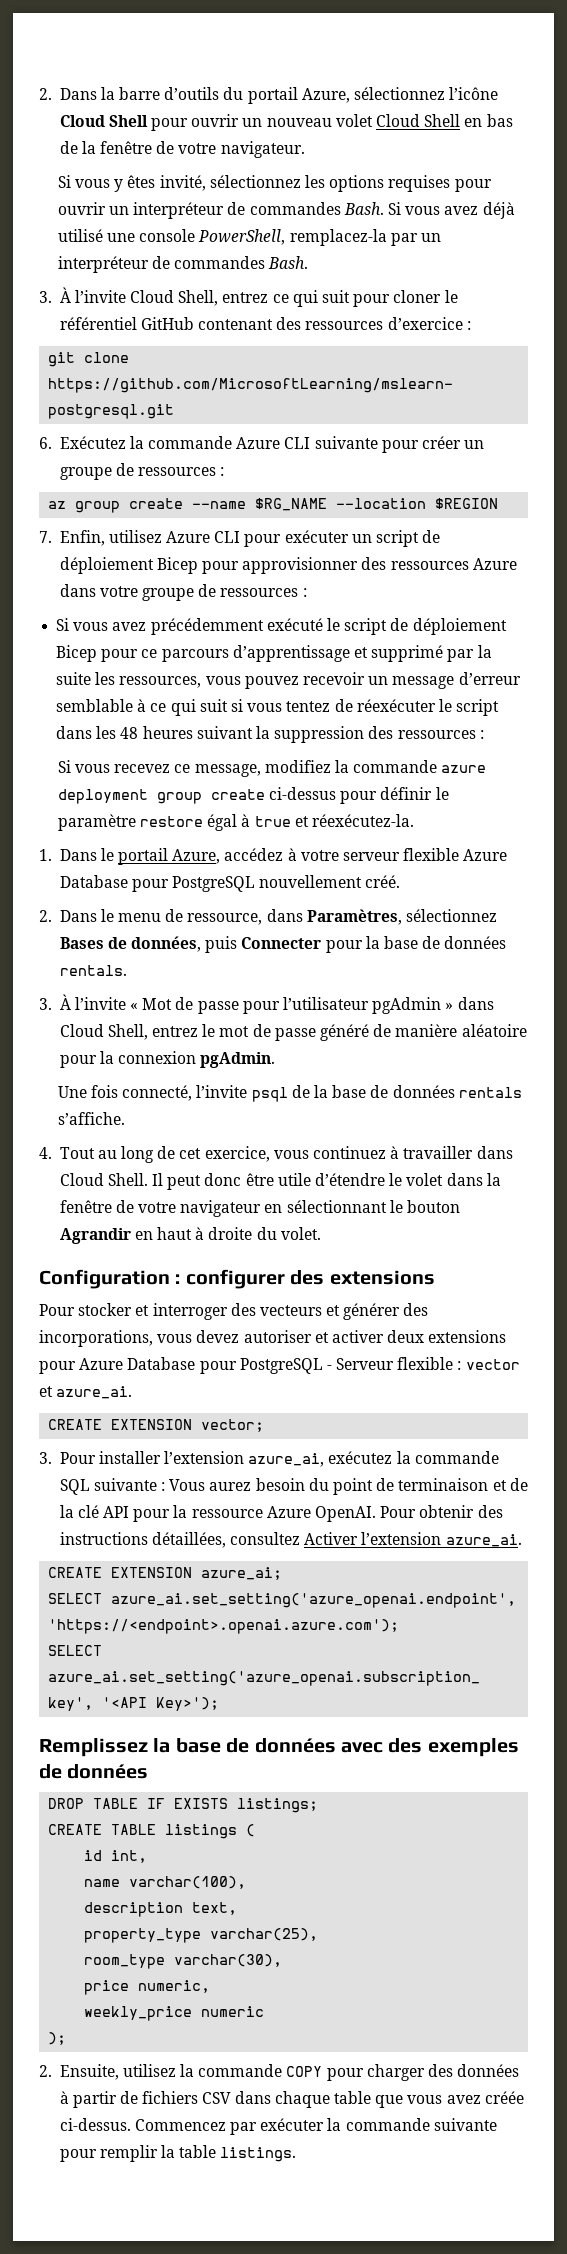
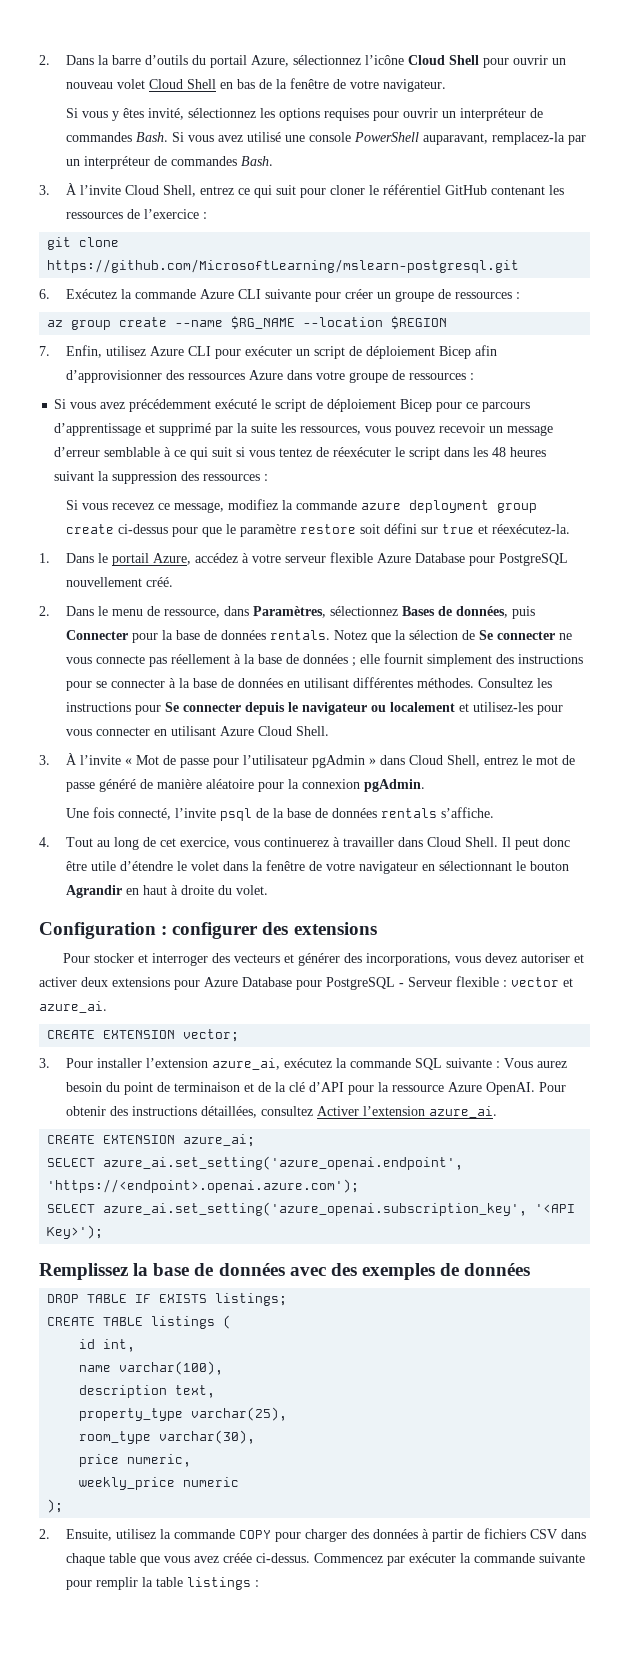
- Si vous avez déjà utilisé une console PowerShell, remplacez-la par un interpréteur de commandes Bash.
+ Si vous avez utilisé une console PowerShell auparavant, remplacez-la par un interpréteur de commandes Bash.
- 3. À l’invite Cloud Shell, entrez ce qui suit pour cloner le référentiel GitHub contenant des ressources d’exercice :
+ 3. À l’invite Cloud Shell, entrez ce qui suit pour cloner le référentiel GitHub contenant les ressources de l’exercice :
- 7. Enfin, utilisez Azure CLI pour exécuter un script de déploiement Bicep pour approvisionner des ressources Azure dans votre groupe de ressources :
+ 7. Enfin, utilisez Azure CLI pour exécuter un script de déploiement Bicep afin d’approvisionner des ressources Azure dans votre groupe de ressources :
- Si vous recevez ce message, modifiez la commande azure deployment group create ci-dessus pour définir le paramètre restore égal à true et réexécutez-la.
+ Si vous recevez ce message, modifiez la commande azure deployment group create ci-dessus pour que le paramètre restore soit défini sur true et réexécutez-la.
+ Notez que la sélection de Se connecter ne vous connecte pas réellement à la base de données ; elle fournit simplement des instructions pour se connecter à la base de données en utilisant différentes méthodes. Consultez les instructions pour Se connecter depuis le navigateur ou localement et utilisez-les pour vous connecter en utilisant Azure Cloud Shell.
- 4. Tout au long de cet exercice, vous continuez à travailler dans Cloud Shell.
+ 4. Tout au long de cet exercice, vous continuerez à travailler dans Cloud Shell.
- 3. Pour installer l’extension azure_ai, exécutez la commande SQL suivante : Vous aurez besoin du point de terminaison et de la clé API pour la ressource Azure OpenAI.
+ 3. Pour installer l’extension azure_ai, exécutez la commande SQL suivante : Vous aurez besoin du point de terminaison et de la clé d’API pour la ressource Azure OpenAI.
- Commencez par exécuter la commande suivante pour remplir la table listings.
+ Commencez par exécuter la commande suivante pour remplir la table listings :

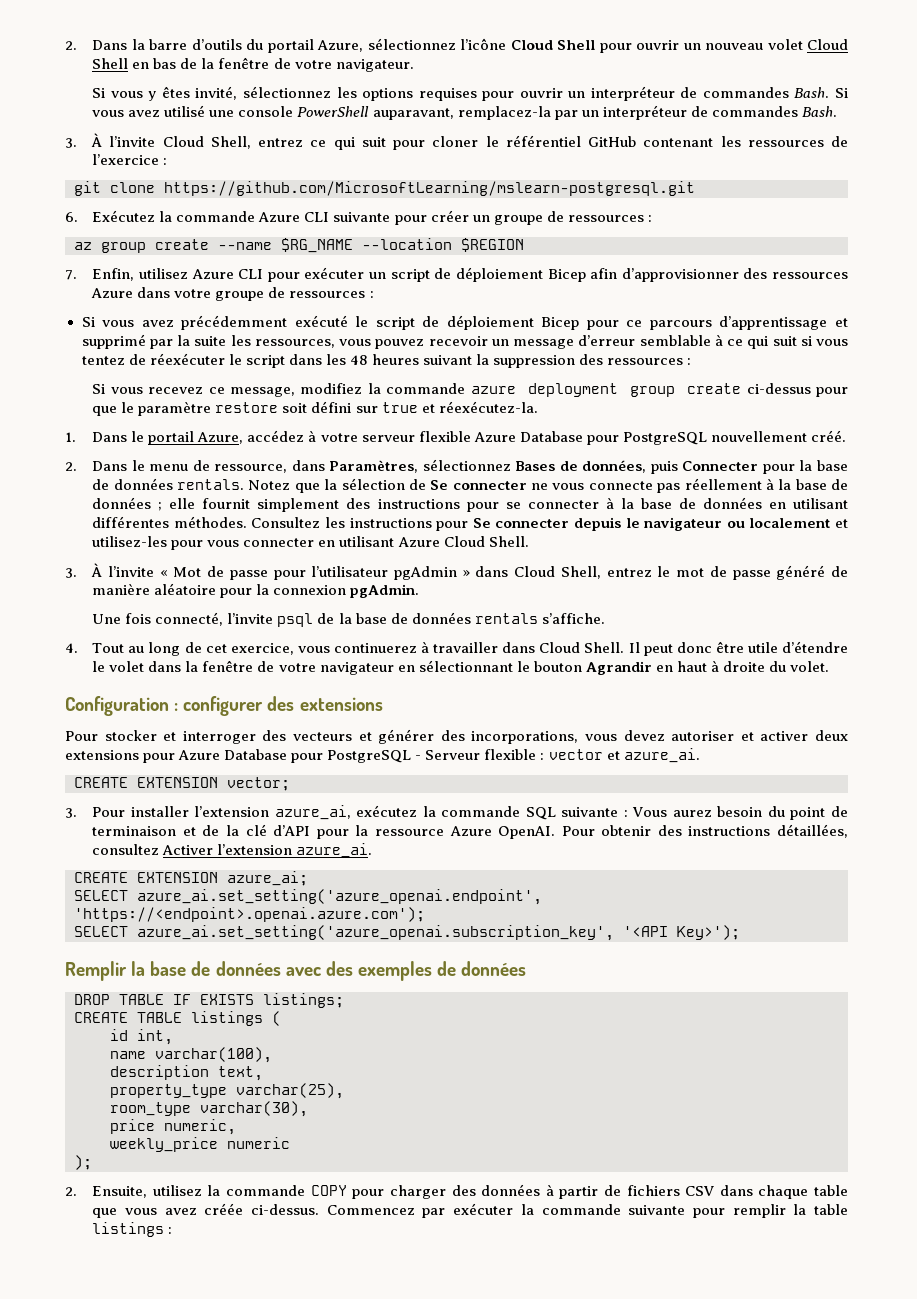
- Remplissez la base de données avec des exemples de données
+ Remplir la base de données avec des exemples de données

